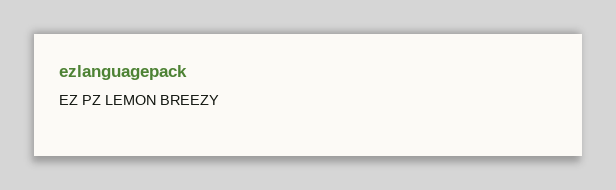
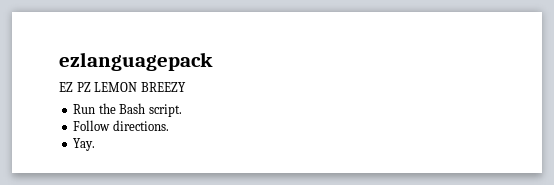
+ Run the Bash script.
+ Follow directions.
+ Yay.

